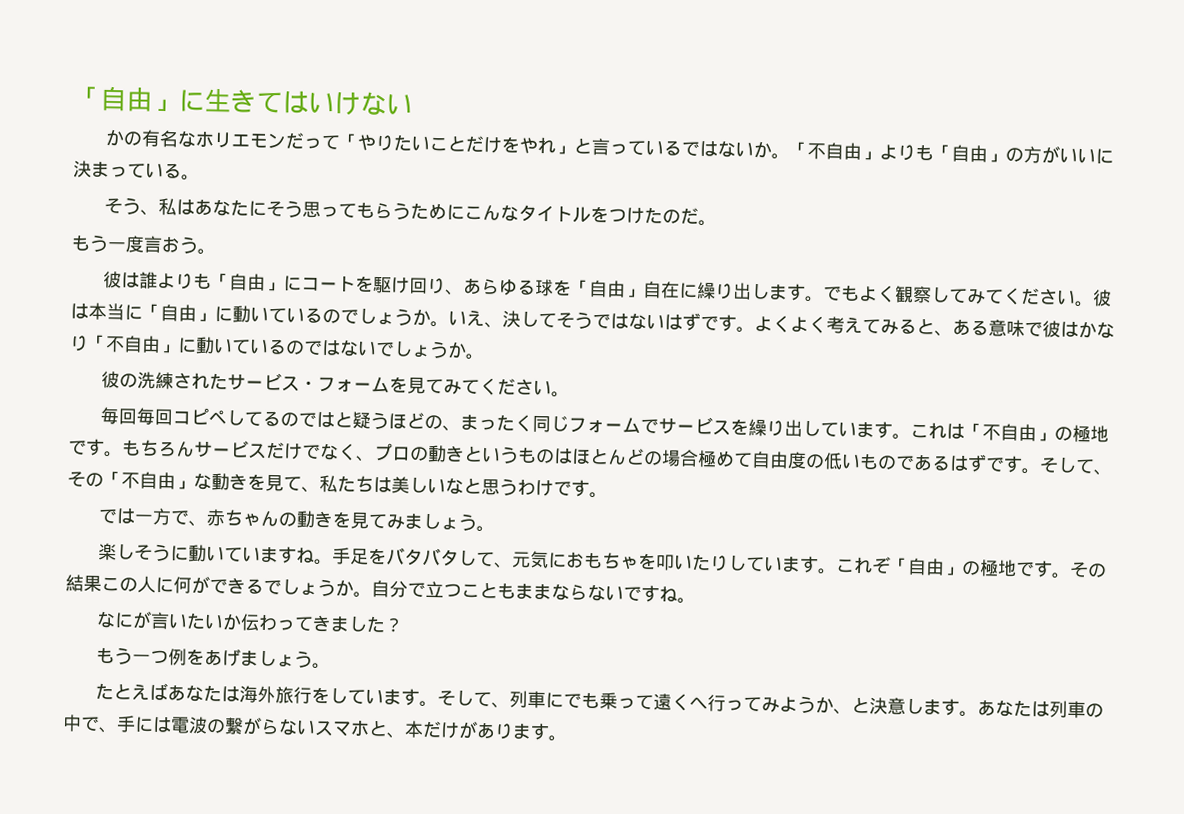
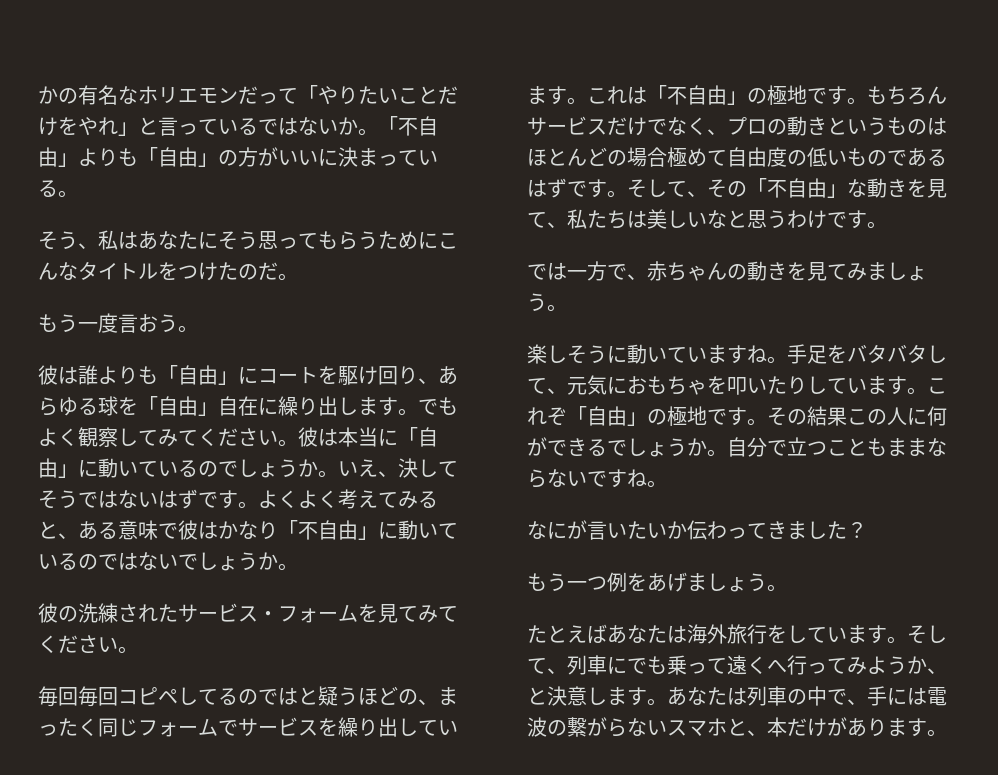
- 「自由」に生きてはいけない

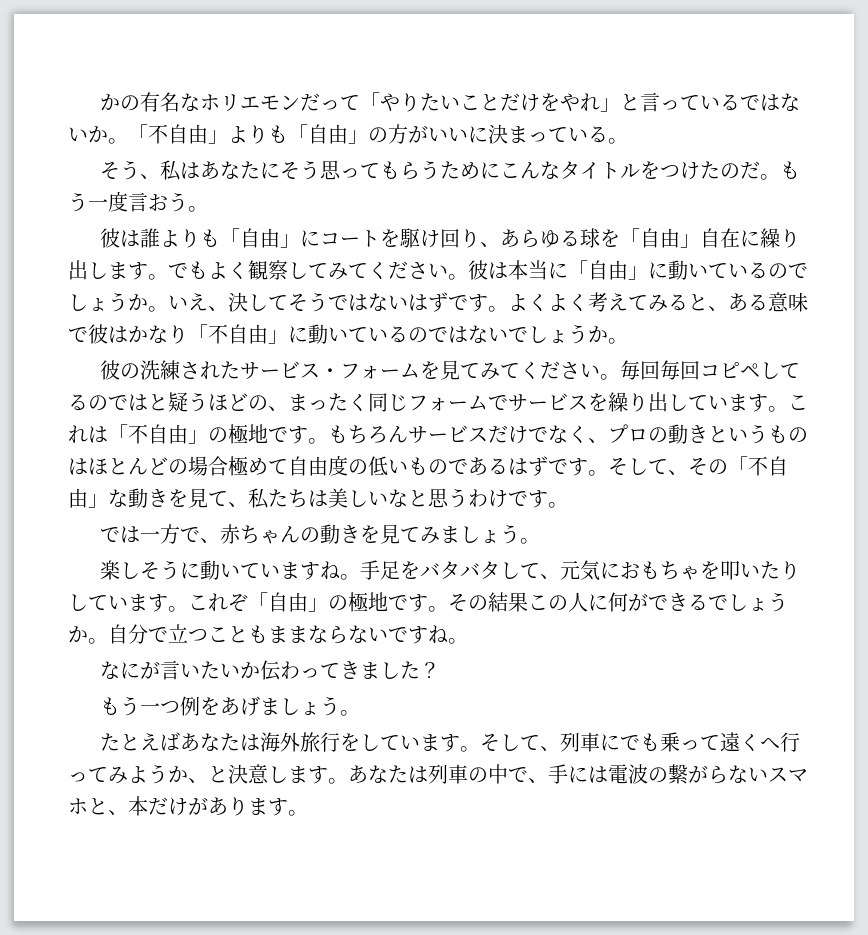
- そう、私はあなたにそう思ってもらうためにこんなタイトルをつけたのだ。
- もう一度言おう。
+ そう、私はあなたにそう思ってもらうためにこんなタイトルをつけたのだ。もう一度言おう。
- 彼の洗練されたサービス・フォームを見てみてください。
- 毎回毎回コピペしてるのではと疑うほどの、まったく同じフォームでサービスを繰り出しています。
+ 彼の洗練されたサービス・フォームを見てみてください。毎回毎回コピペしてるのではと疑うほどの、まったく同じフォームでサービスを繰り出しています。

